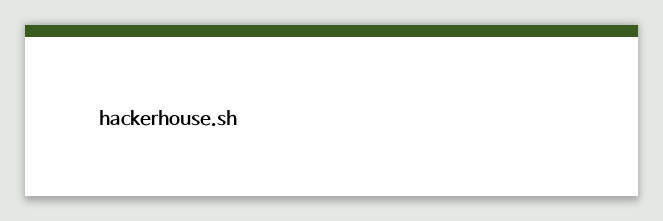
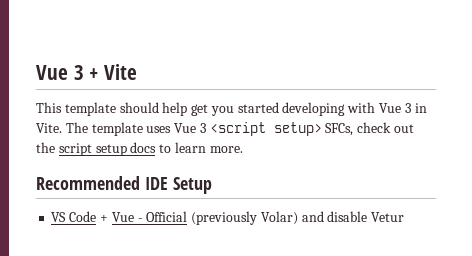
- hackerhouse.sh
+ Vue 3 + Vite
+ This template should help get you started developing with Vue 3 in Vite. The template uses Vue 3 <script setup> SFCs, check out the script setup docs to learn more.
+ Recommended IDE Setup
+ VS Code + Vue - Official (previously Volar) and disable Vetur

